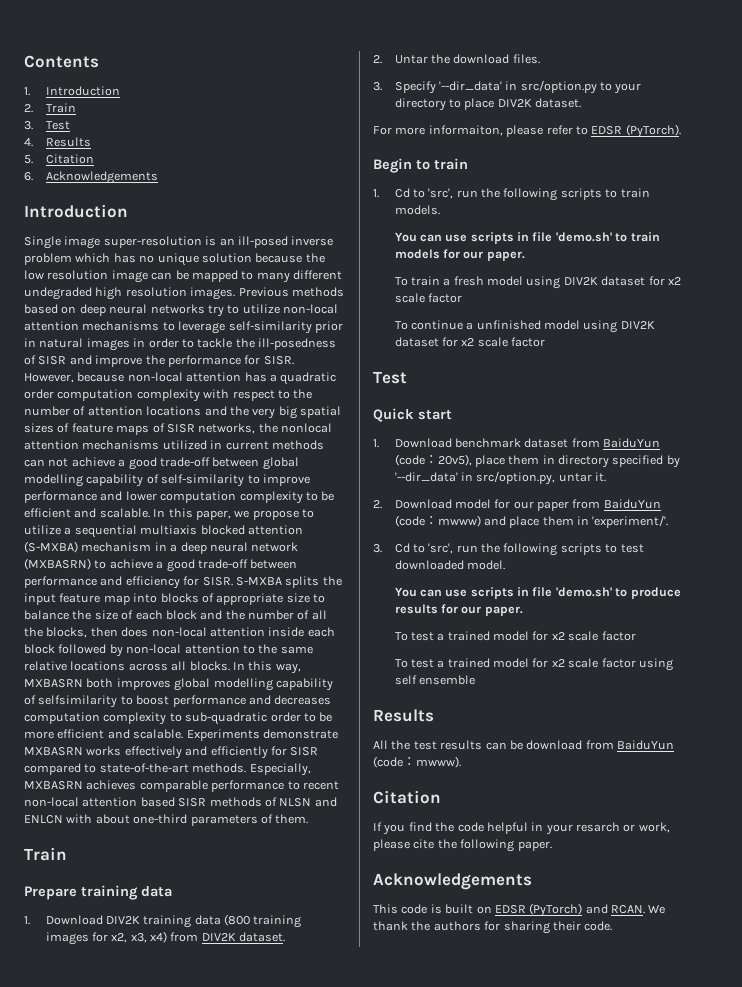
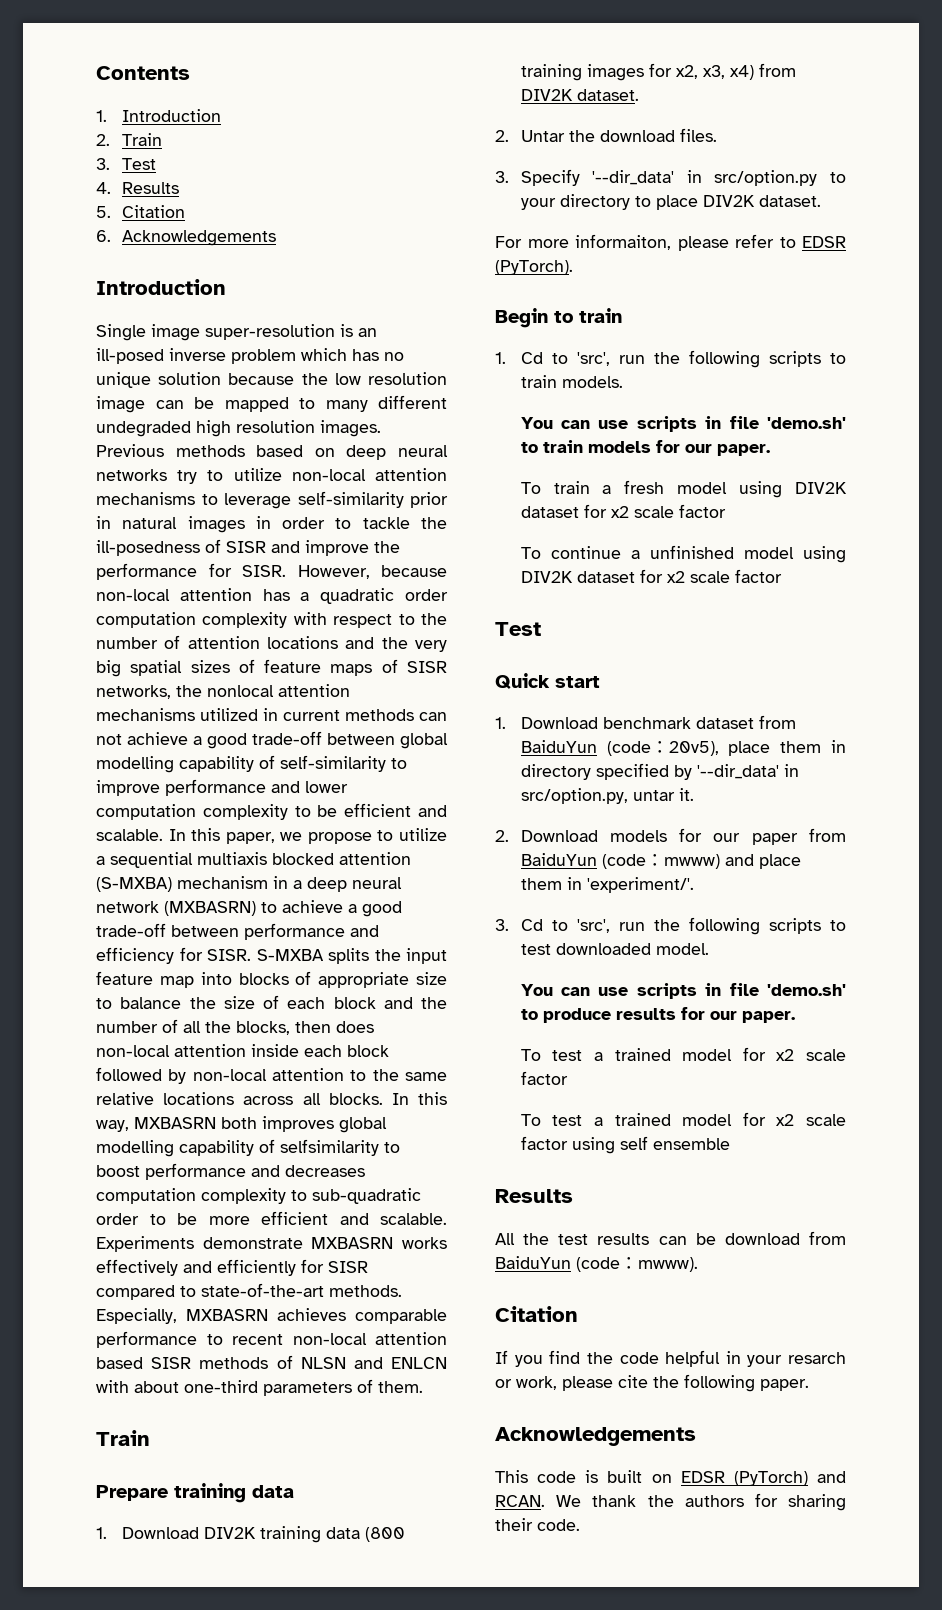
- 2. Download model for our paper from BaiduYun (code：mwww) and place them in 'experiment/'.
+ 2. Download models for our paper from BaiduYun (code：mwww) and place them in 'experiment/'.

